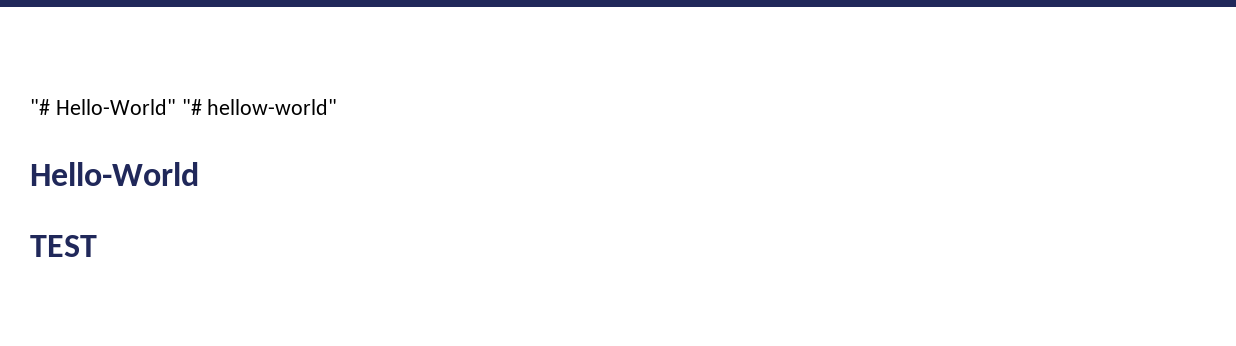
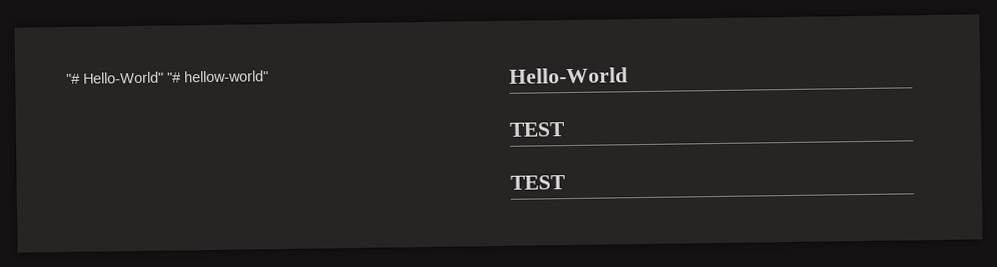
  Hello-World
+ TEST

